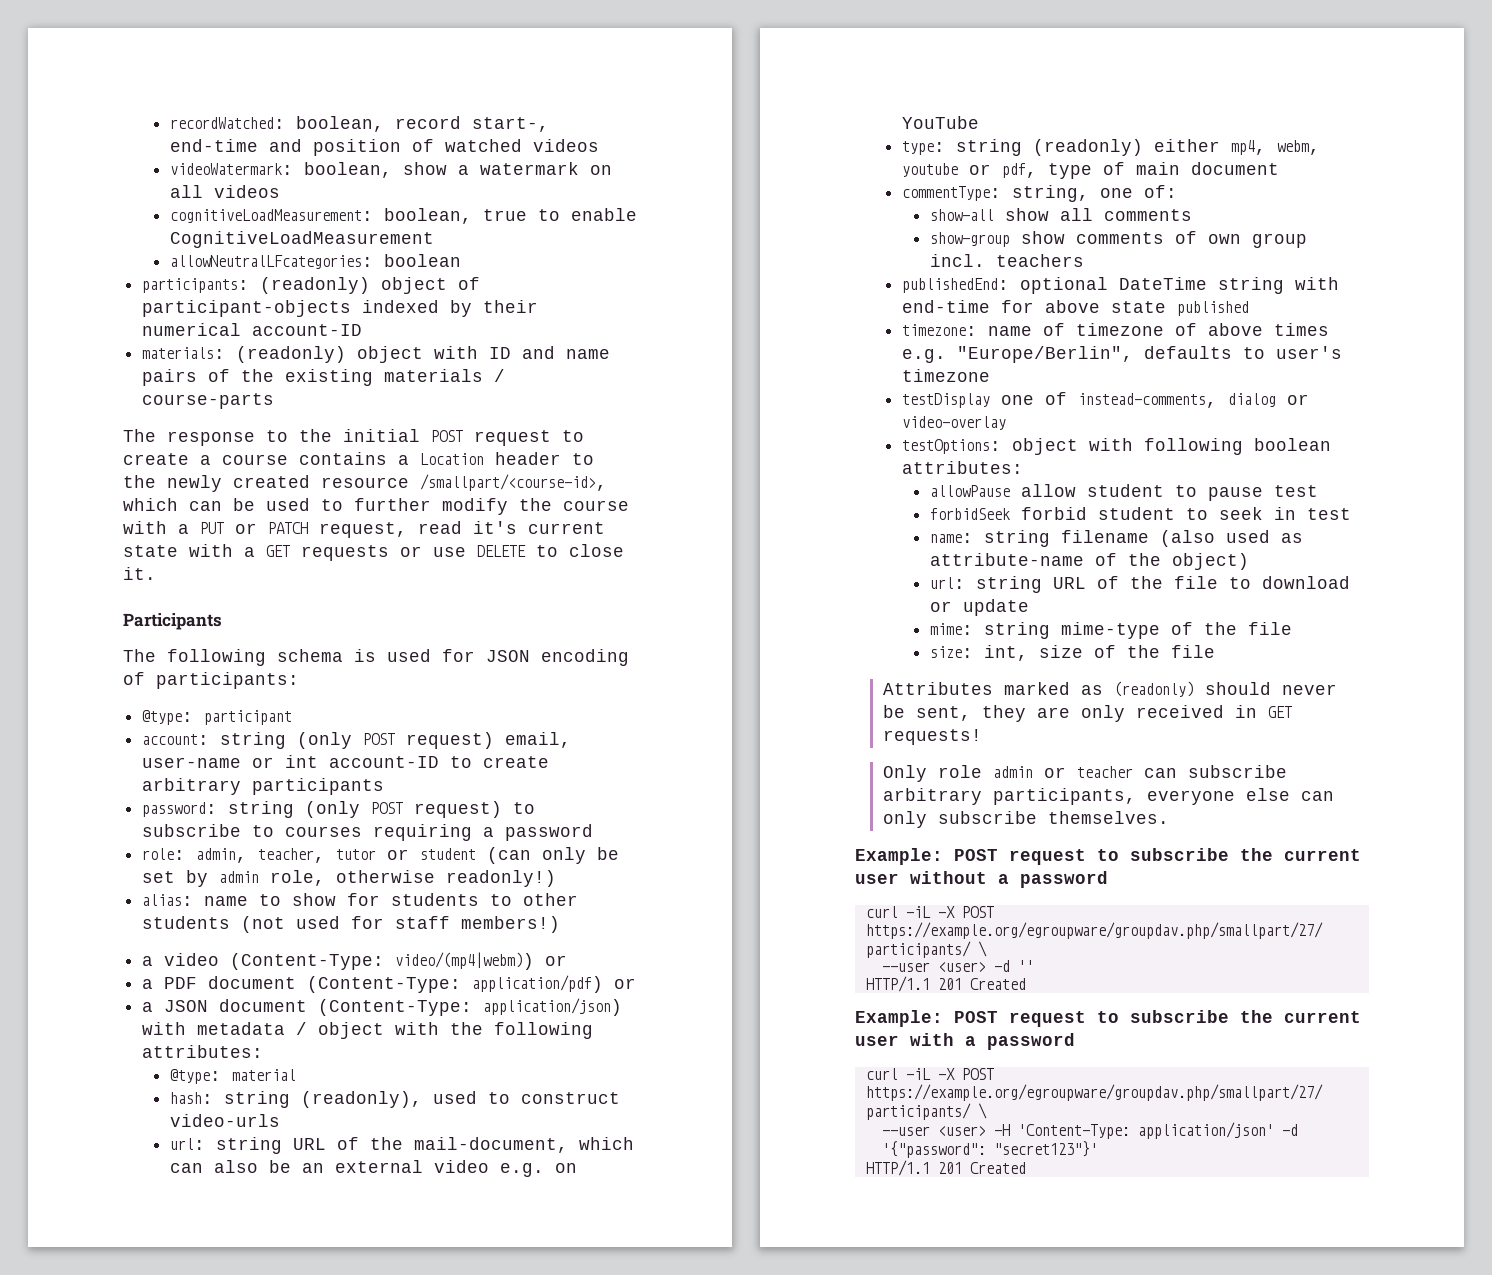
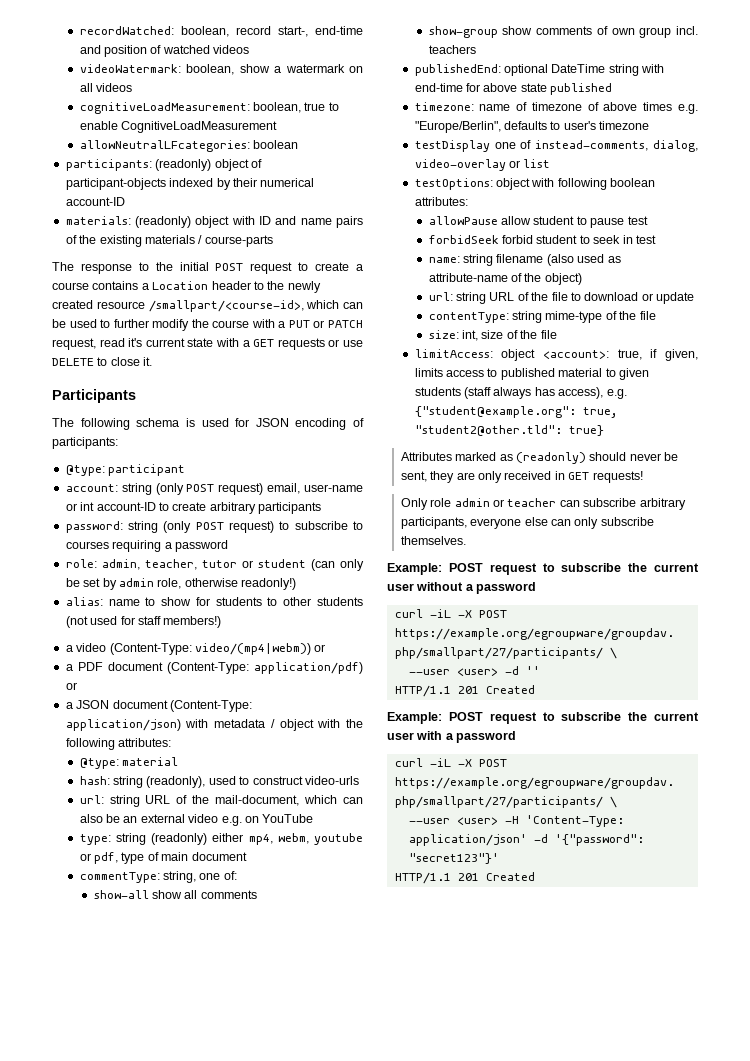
- testDisplay one of instead-comments, dialog or video-overlay
+ testDisplay one of instead-comments, dialog, video-overlay or list
- mime: string mime-type of the file
+ contentType: string mime-type of the file
+ limitAccess: object <account>: true, if given, limits access to published material to given students (staff always has access), e.g. {"student@example.org": true, "student2@other.tld": true}

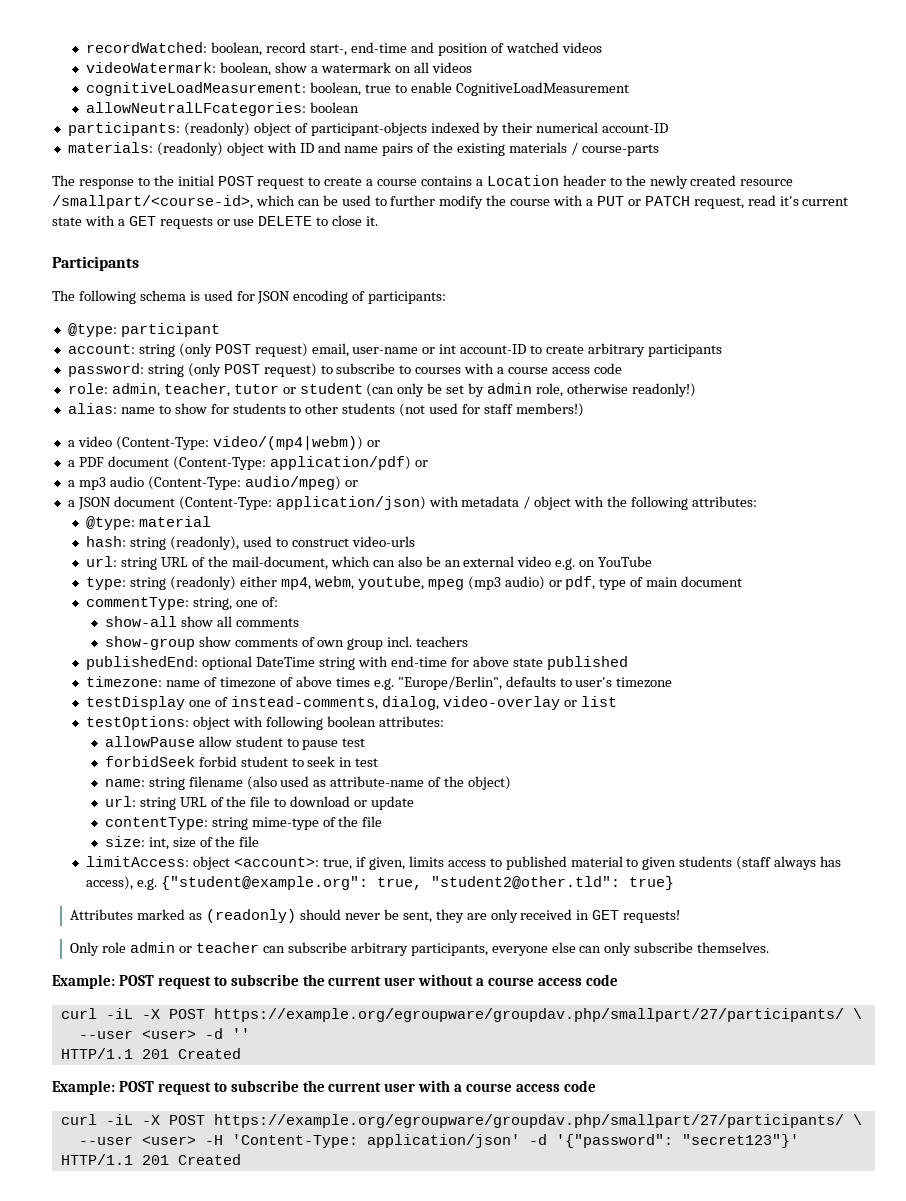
- password: string (only POST request) to subscribe to courses requiring a password
+ password: string (only POST request) to subscribe to courses with a course access code
+ a mp3 audio (Content-Type: audio/mpeg) or
- type: string (readonly) either mp4, webm, youtube or pdf, type of main document
+ type: string (readonly) either mp4, webm, youtube, mpeg (mp3 audio) or pdf, type of main document
- Example: POST request to subscribe the current user without a password
+ Example: POST request to subscribe the current user without a course access code
- Example: POST request to subscribe the current user with a password
+ Example: POST request to subscribe the current user with a course access code

